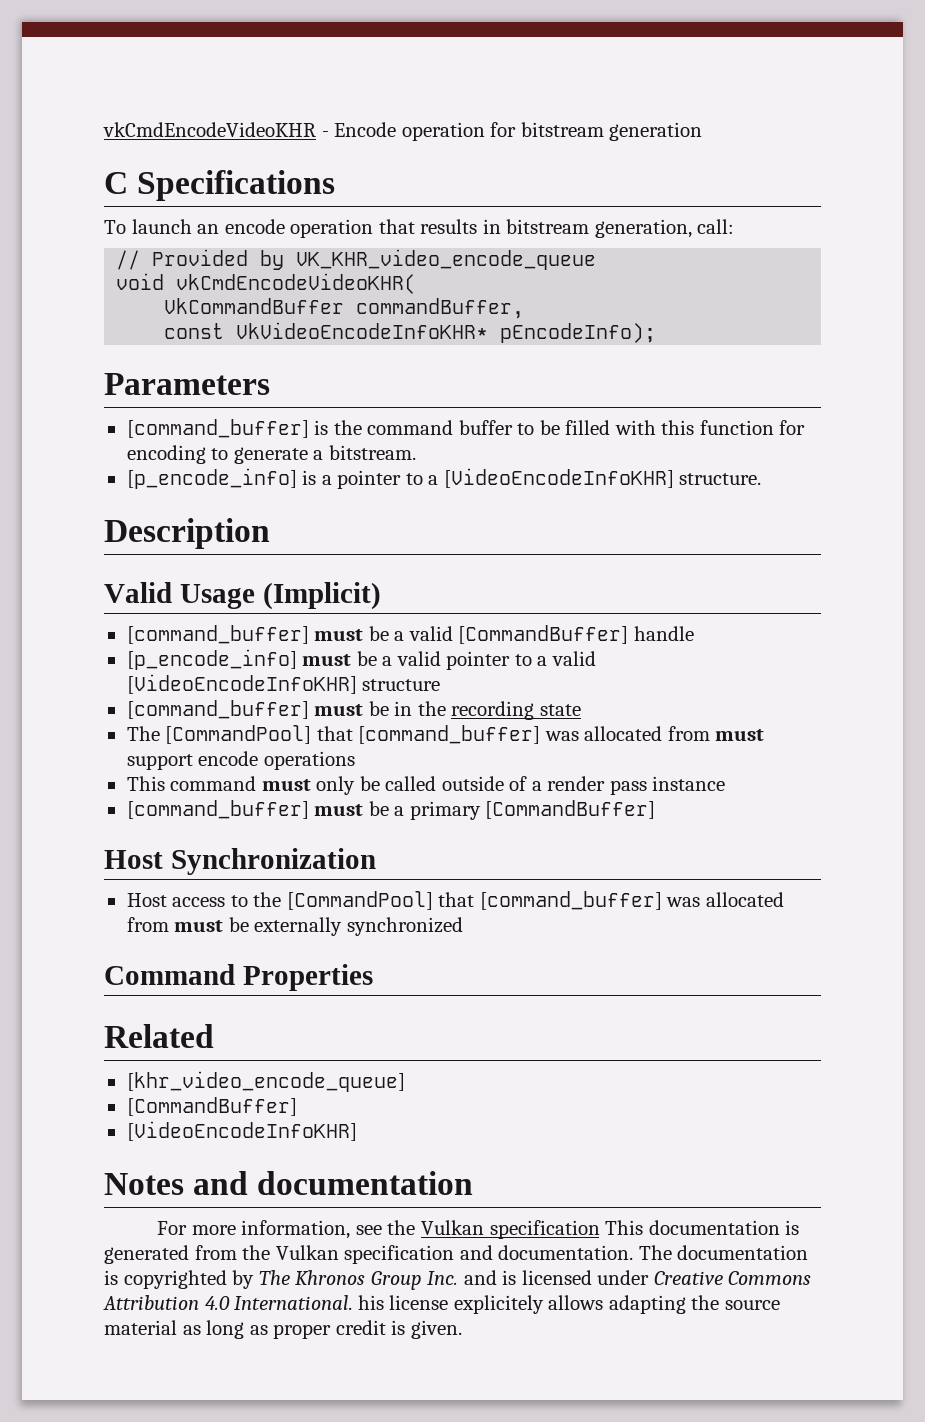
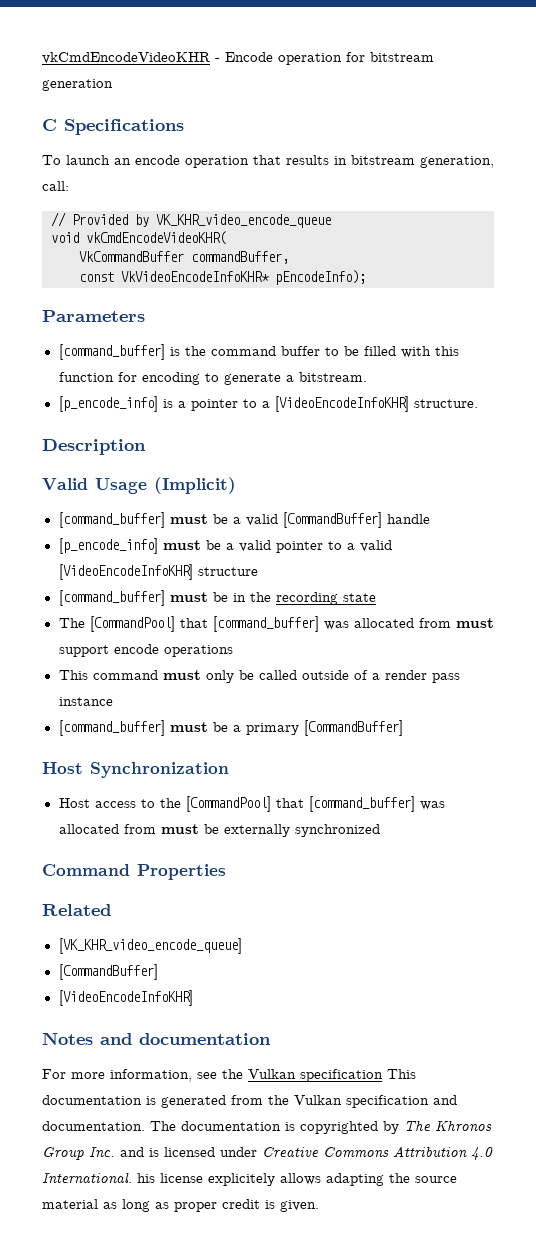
- [khr_video_encode_queue]
+ [VK_KHR_video_encode_queue]

